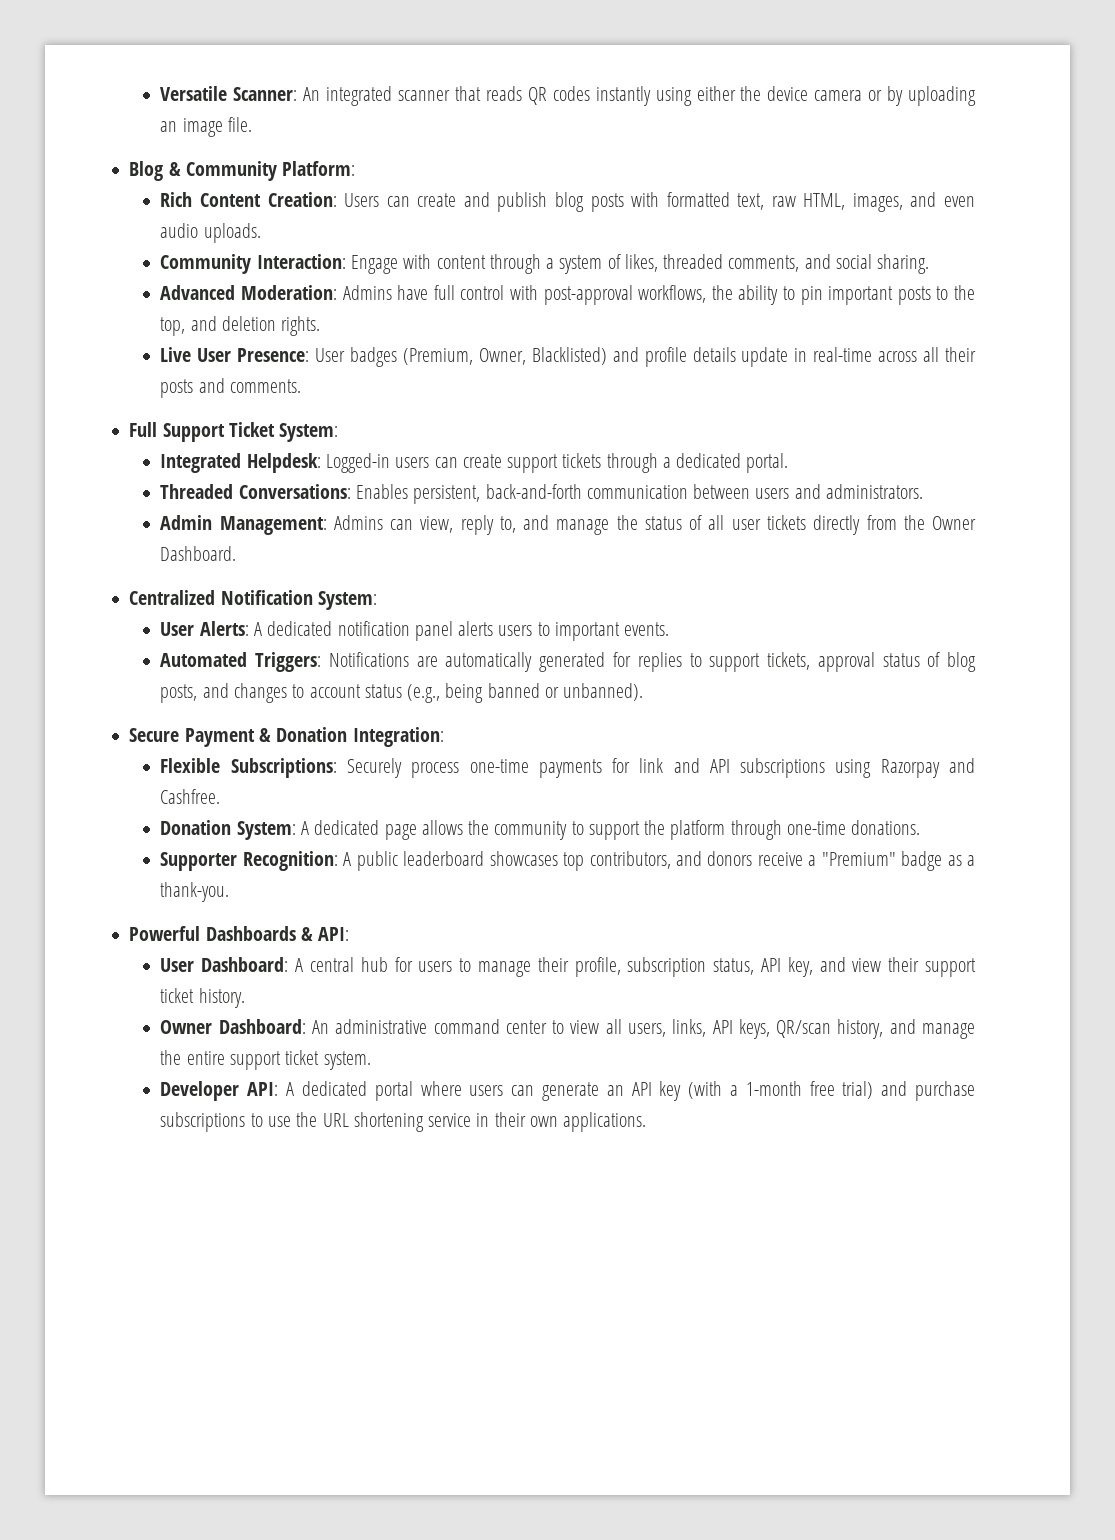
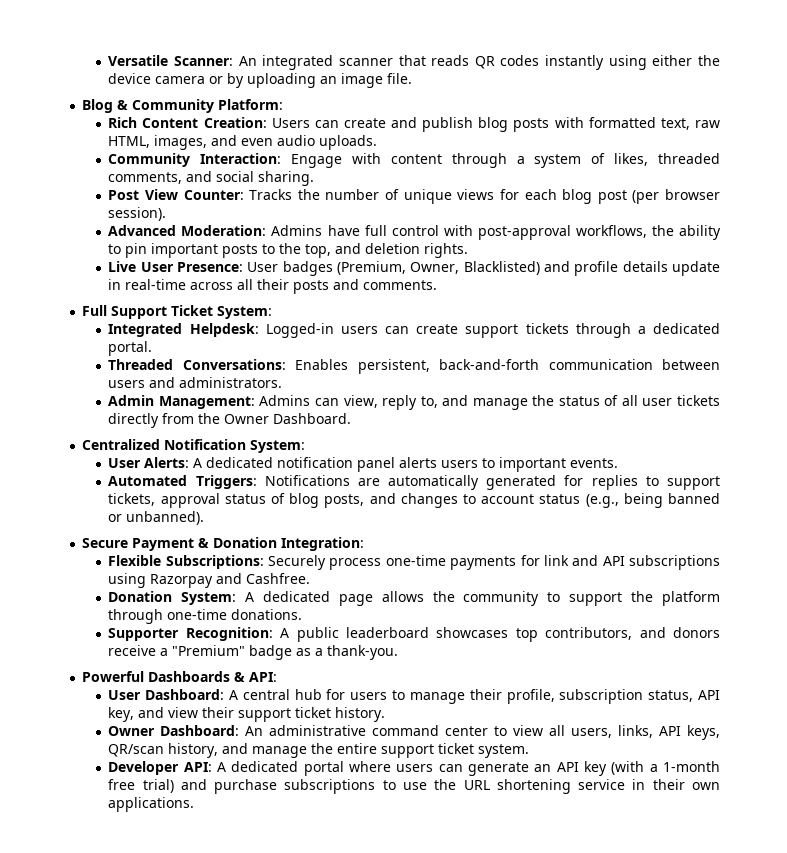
+ Post View Counter: Tracks the number of unique views for each blog post (per browser session).

